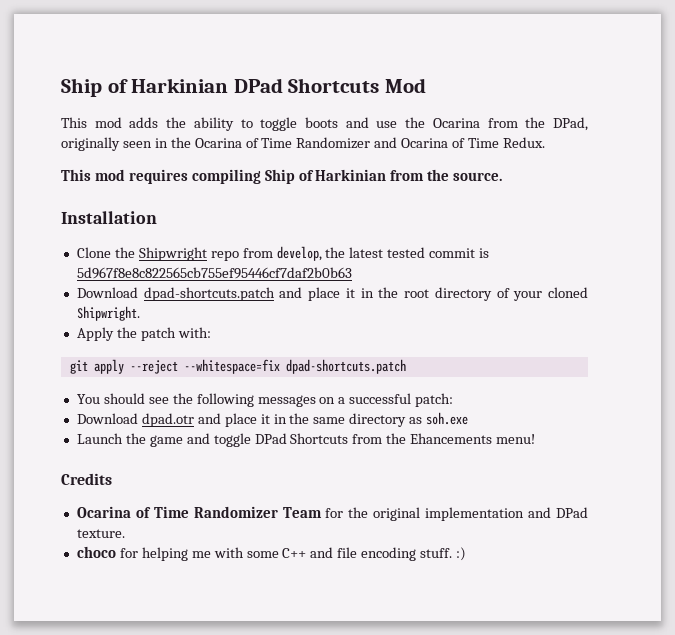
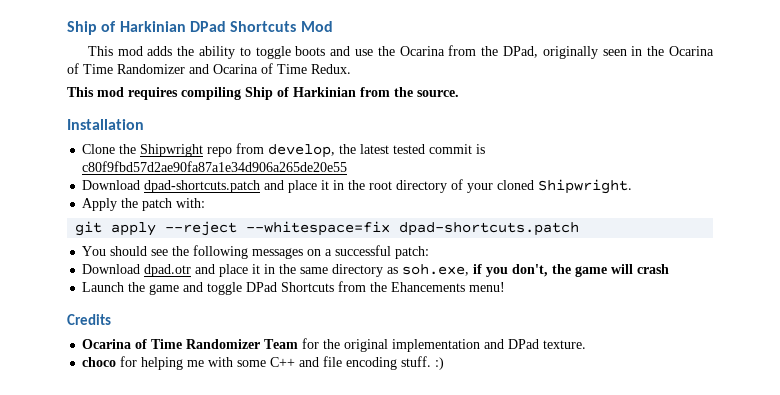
- Clone the Shipwright repo from develop, the latest tested commit is 5d967f8e8c822565cb755ef95446cf7daf2b0b63
+ Clone the Shipwright repo from develop, the latest tested commit is c80f9fbd57d2ae90fa87a1e34d906a265de20e55
- Download dpad.otr and place it in the same directory as soh.exe
+ Download dpad.otr and place it in the same directory as soh.exe, if you don't, the game will crash

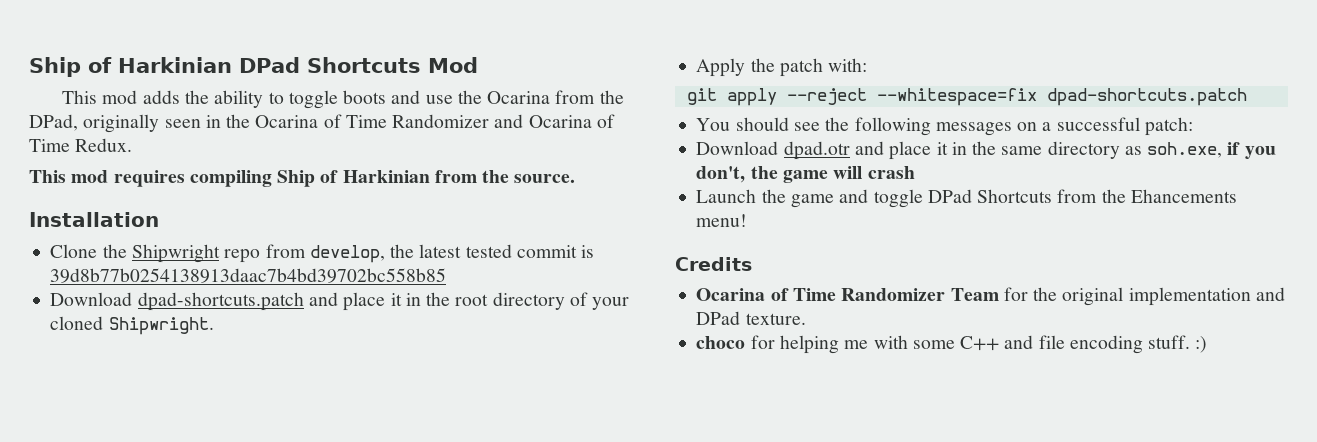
- Clone the Shipwright repo from develop, the latest tested commit is c80f9fbd57d2ae90fa87a1e34d906a265de20e55
+ Clone the Shipwright repo from develop, the latest tested commit is 39d8b77b0254138913daac7b4bd39702bc558b85

